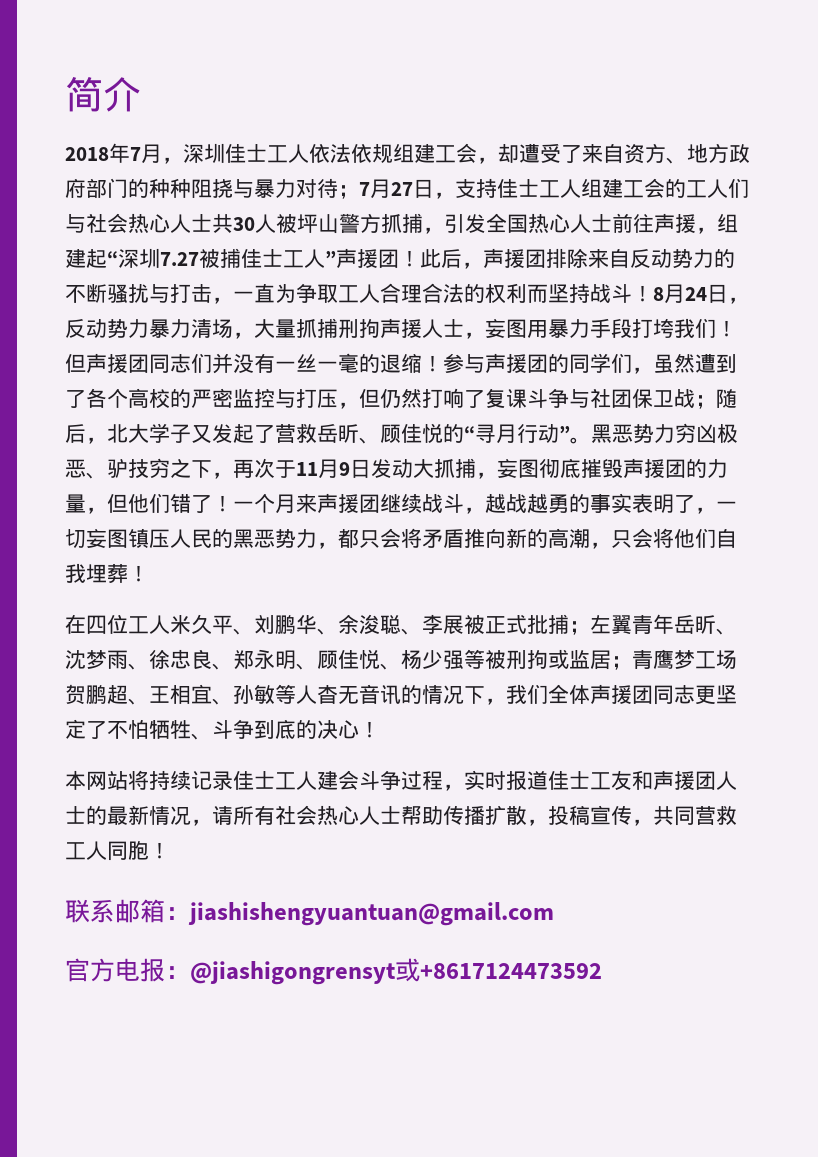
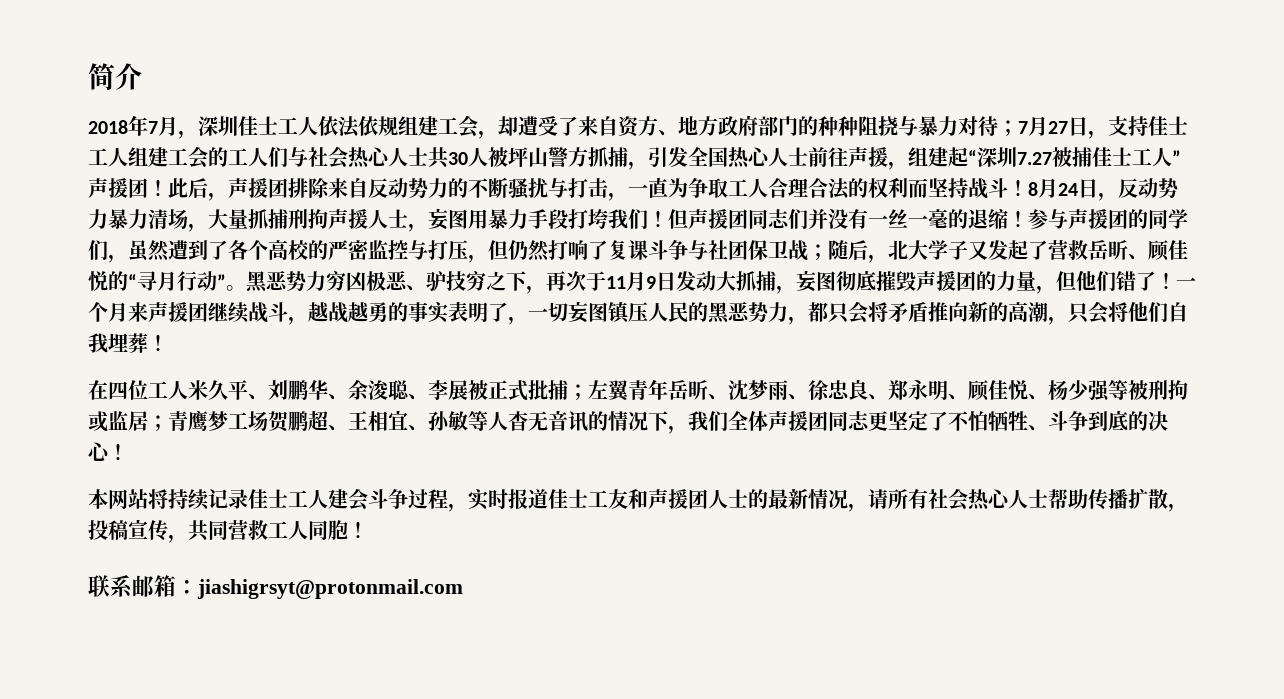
- 联系邮箱：jiashishengyuantuan@gmail.com
- 官方电报：@jiashigongrensyt或+8617124473592
+ 联系邮箱：jiashigrsyt@protonmail.com

